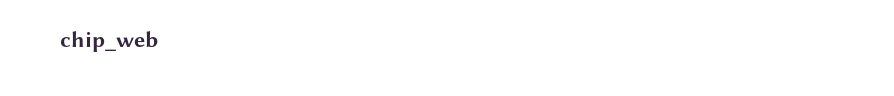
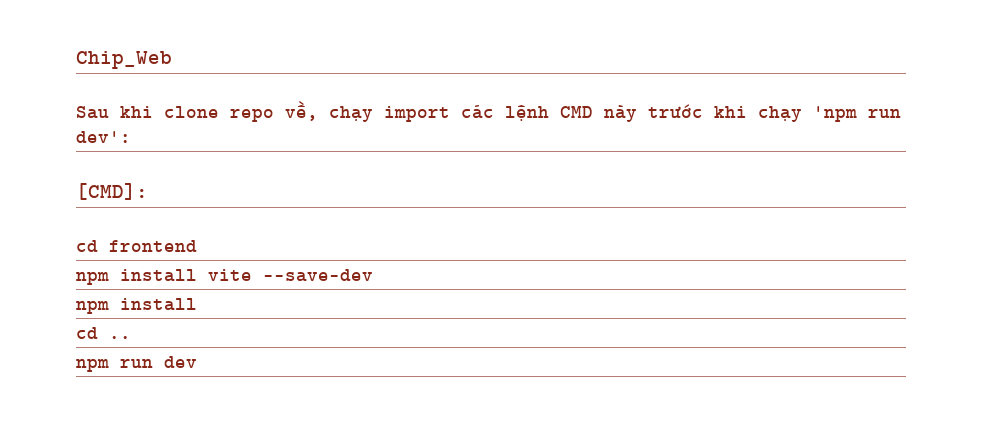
- chip_web
+ Chip_Web
+ Sau khi clone repo về, chạy import các lệnh CMD này trước khi chạy 'npm run dev':
+ [CMD]:
+ cd frontend
+ npm install vite --save-dev
+ npm install
+ cd ..
+ npm run dev

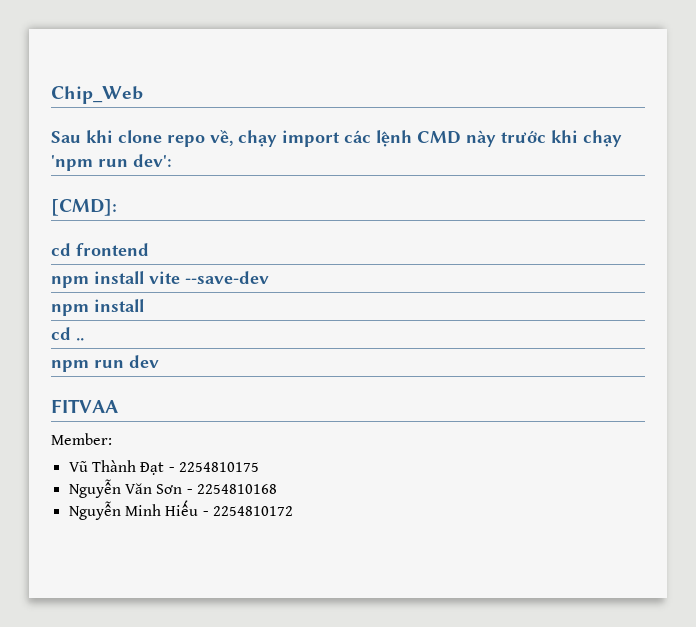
+ FITVAA
+ Member:
+ Vũ Thành Đạt - 2254810175
+ Nguyễn Văn Sơn - 2254810168
+ Nguyễn Minh Hiếu - 2254810172

